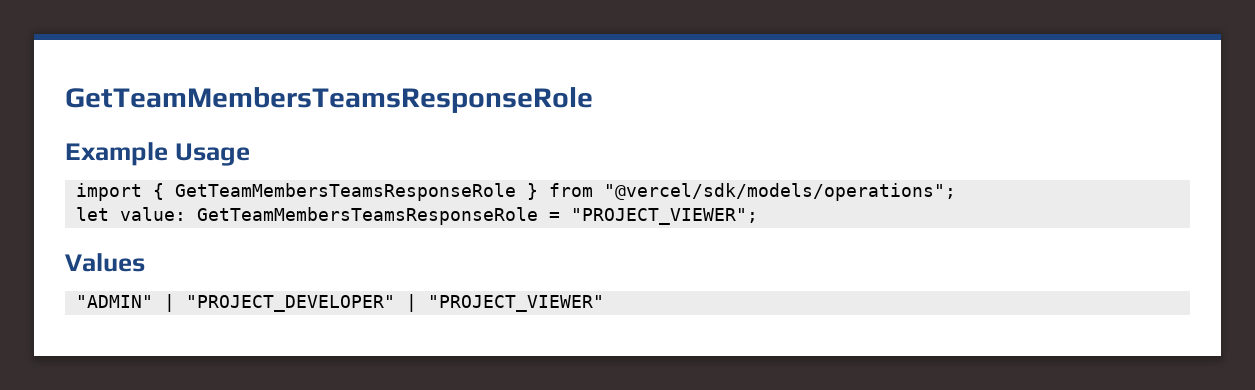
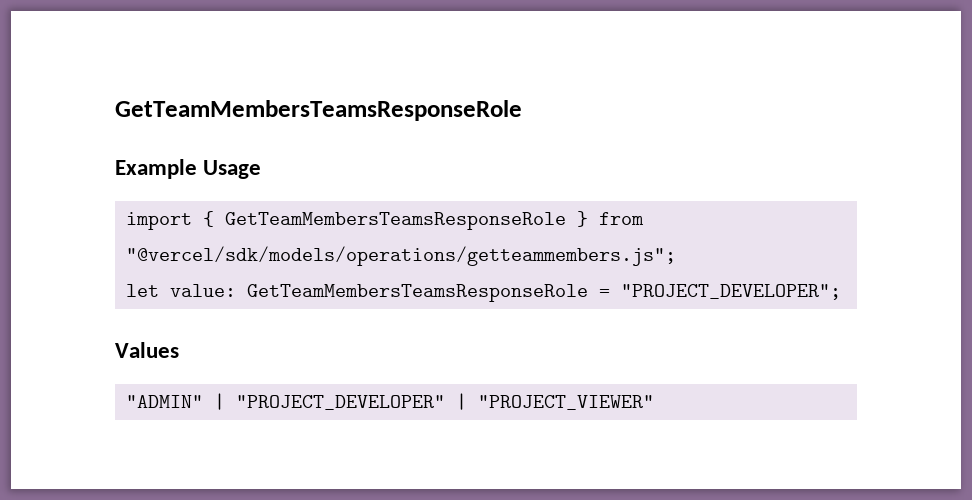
- import { GetTeamMembersTeamsResponseRole } from "@vercel/sdk/models/operations";
+ import { GetTeamMembersTeamsResponseRole } from "@vercel/sdk/models/operations/getteammembers.js";
- let value: GetTeamMembersTeamsResponseRole = "PROJECT_VIEWER";
+ let value: GetTeamMembersTeamsResponseRole = "PROJECT_DEVELOPER";

